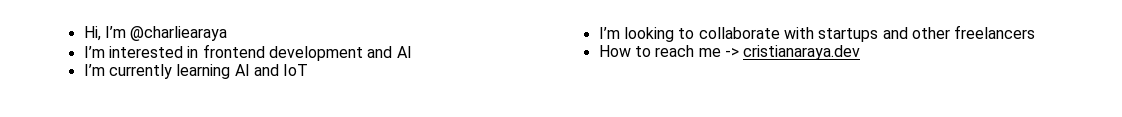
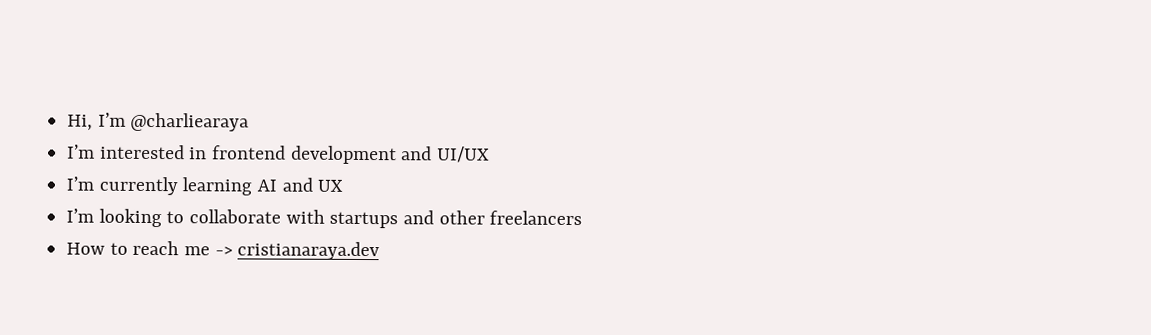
- I’m interested in frontend development and AI
+ I’m interested in frontend development and UI/UX
- I’m currently learning AI and IoT
+ I’m currently learning AI and UX

